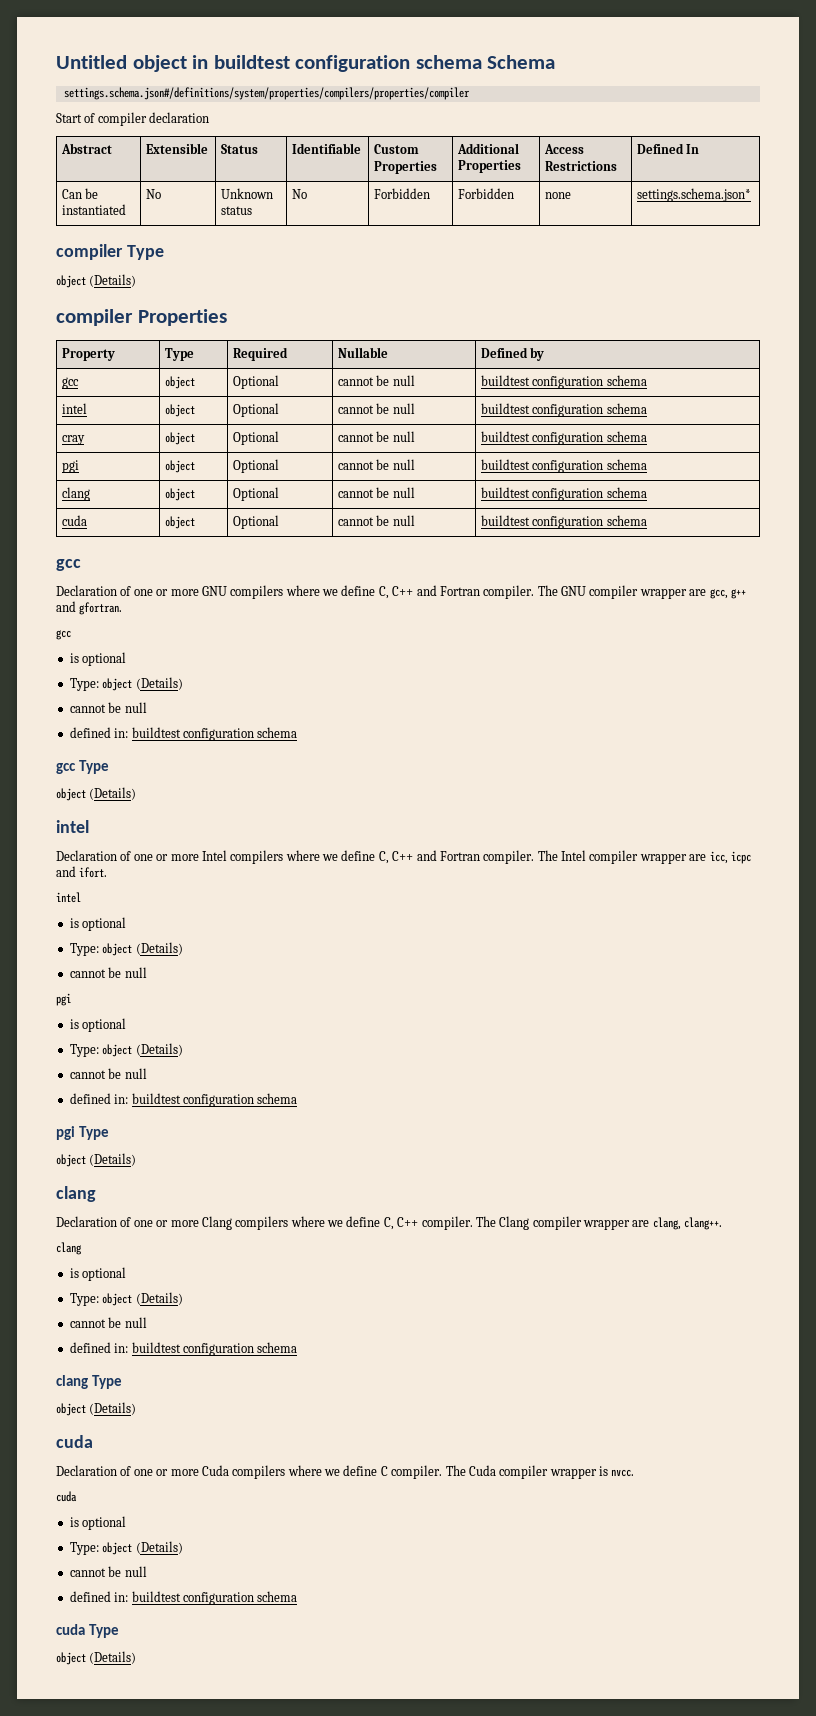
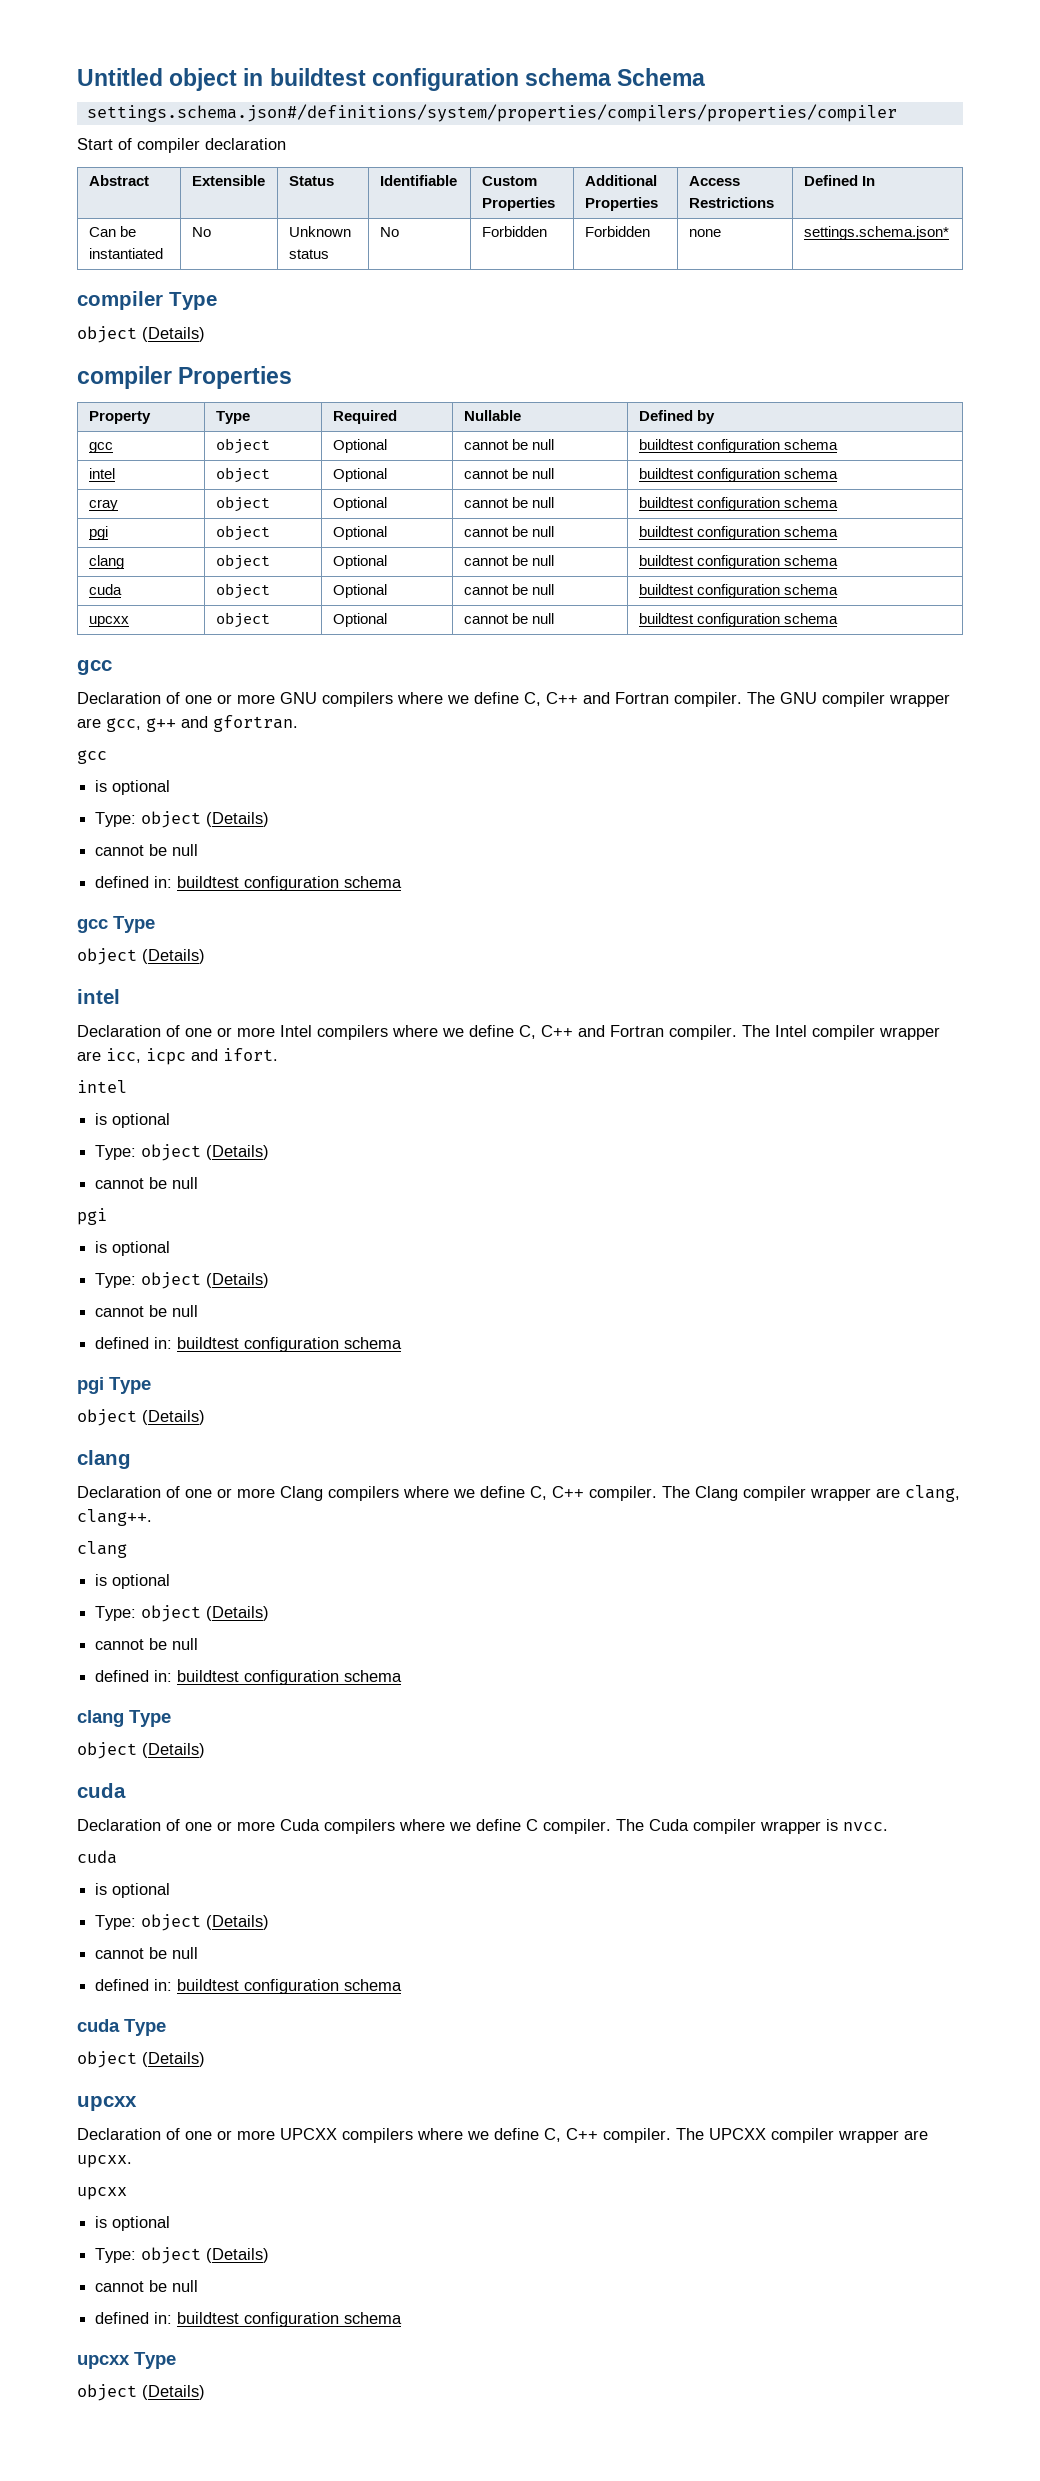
+ upcxx | object | Optional | cannot be null | buildtest configuration schema
  cuda Type
+ object (Details)
+ upcxx
+ Declaration of one or more UPCXX compilers where we define C, C++ compiler. The UPCXX compiler wrapper are upcxx.
+ upcxx
+ is optional
+ Type: object (Details)
+ cannot be null
+ defined in: buildtest configuration schema
+ upcxx Type

